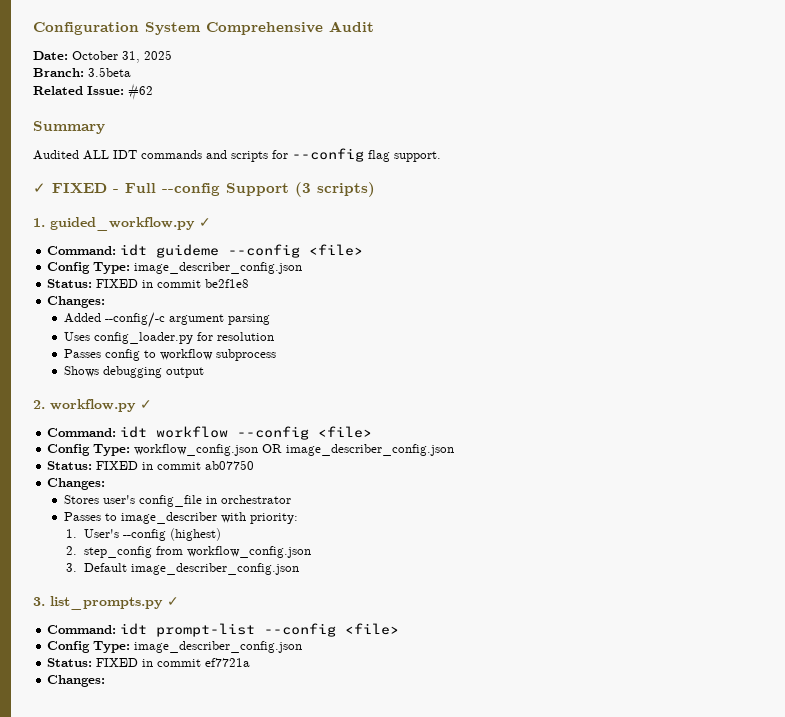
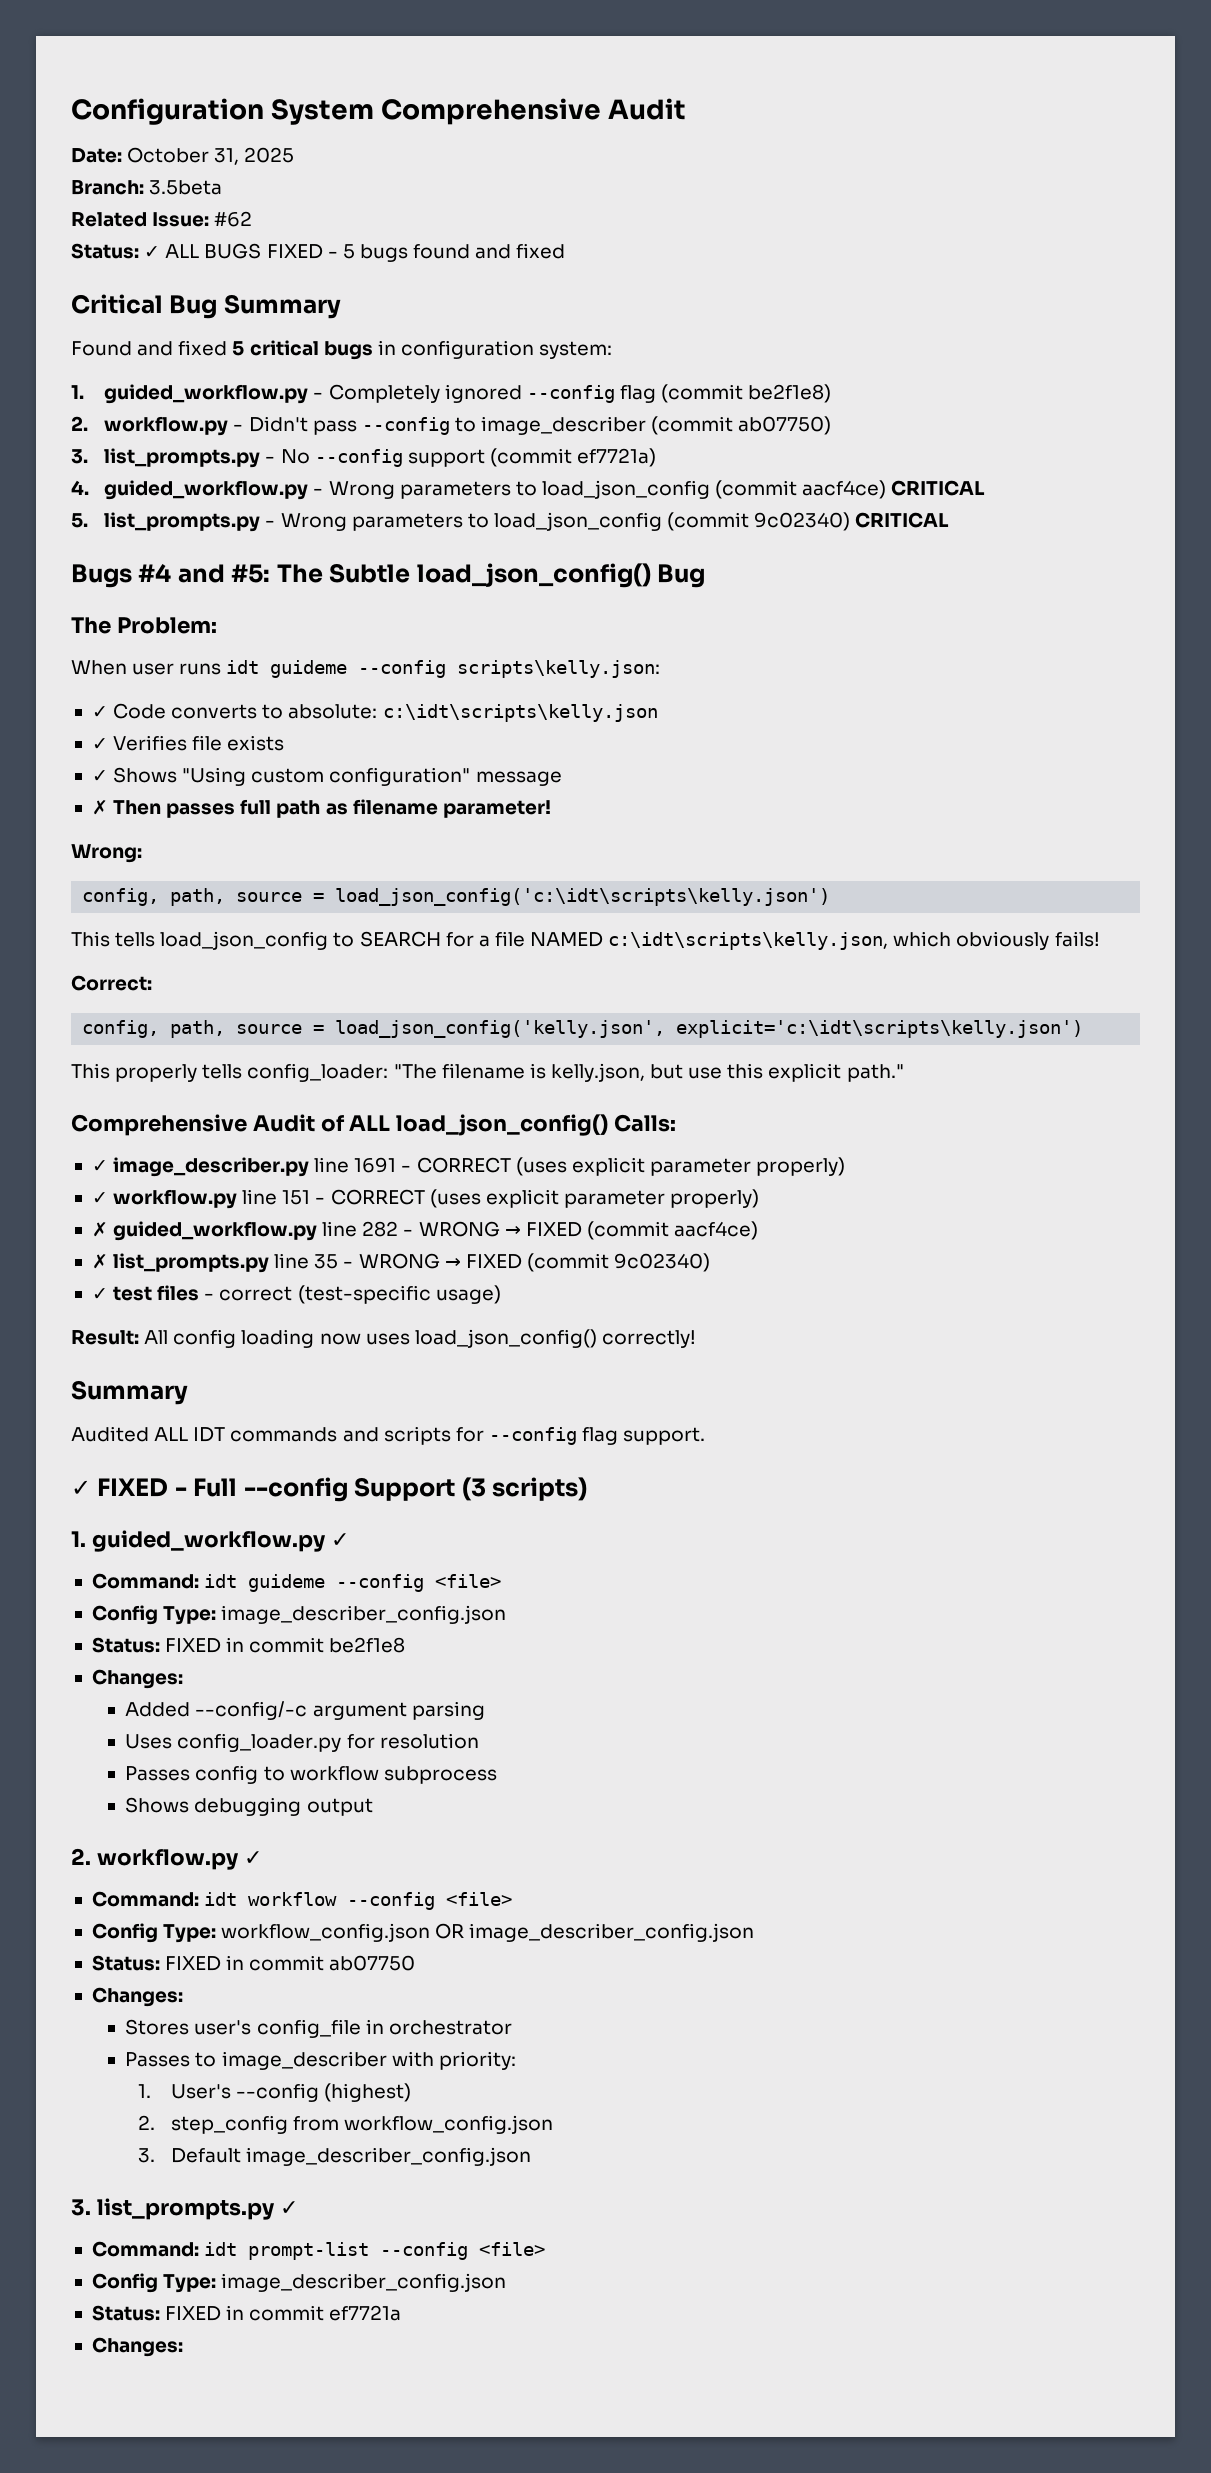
+ Status: ✓ ALL BUGS FIXED - 5 bugs found and fixed
+ Critical Bug Summary
+ Found and fixed 5 critical bugs in configuration system:
+ 1. guided_workflow.py - Completely ignored --config flag (commit be2f1e8)
+ 2. workflow.py - Didn't pass --config to image_describer (commit ab07750)
+ 3. list_prompts.py - No --config support (commit ef7721a)
+ 4. guided_workflow.py - Wrong parameters to load_json_config (commit aacf4ce) CRITICAL
+ 5. list_prompts.py - Wrong parameters to load_json_config (commit 9c02340) CRITICAL
+ Bugs #4 and #5: The Subtle load_json_config() Bug
+ The Problem:
+ When user runs idt guideme --config scripts\kelly.json:
+ ✓ Code converts to absolute: c:\idt\scripts\kelly.json
+ ✓ Verifies file exists
+ ✓ Shows "Using custom configuration" message
+ ✗ Then passes full path as filename parameter!
+ Wrong:
+ config, path, source = load_json_config('c:\idt\scripts\kelly.json')
+ This tells load_json_config to SEARCH for a file NAMED c:\idt\scripts\kelly.json, which obviously fails!
+ Correct:
+ config, path, source = load_json_config('kelly.json', explicit='c:\idt\scripts\kelly.json')
+ This properly tells config_loader: "The filename is kelly.json, but use this explicit path."
+ Comprehensive Audit of ALL load_json_config() Calls:
+ ✓ image_describer.py line 1691 - CORRECT (uses explicit parameter properly)
+ ✓ workflow.py line 151 - CORRECT (uses explicit parameter properly)
+ ✗ guided_workflow.py line 282 - WRONG → FIXED (commit aacf4ce)
+ ✗ list_prompts.py line 35 - WRONG → FIXED (commit 9c02340)
+ ✓ test files - correct (test-specific usage)
+ Result: All config loading now uses load_json_config() correctly!

